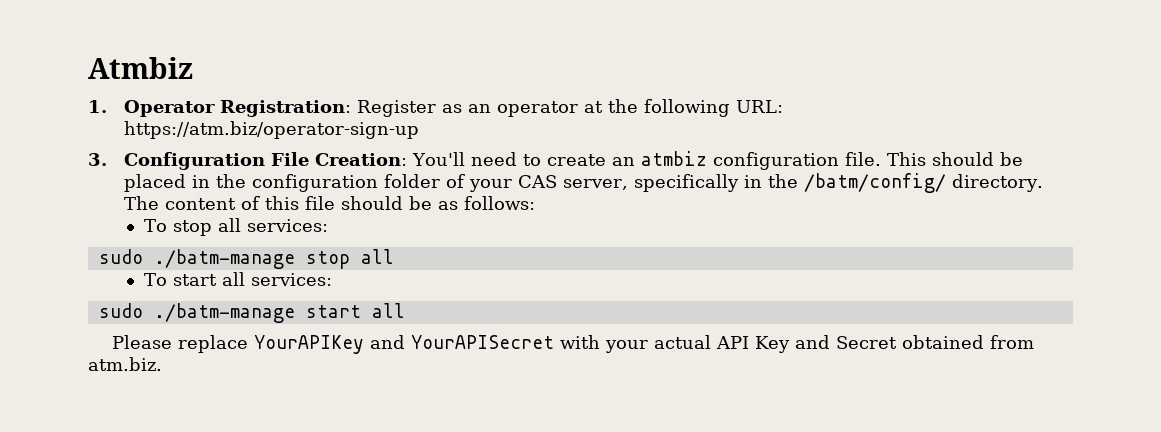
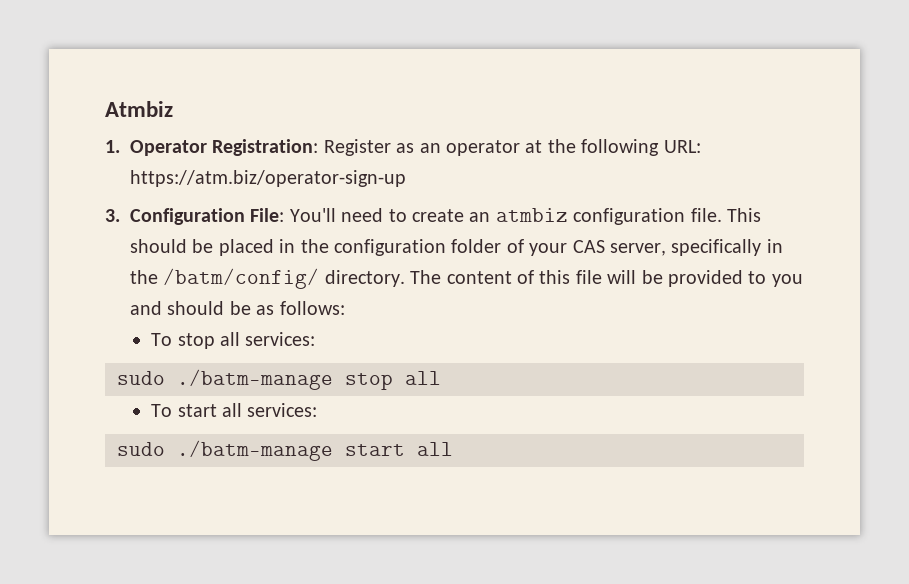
- 3. Configuration File Creation: You'll need to create an atmbiz configuration file.
+ 3. Configuration File: You'll need to create an atmbiz configuration file.
- The content of this file should be as follows:
+ The content of this file will be provided to you and should be as follows:
- Please replace YourAPIKey and YourAPISecret with your actual API Key and Secret obtained from atm.biz.

